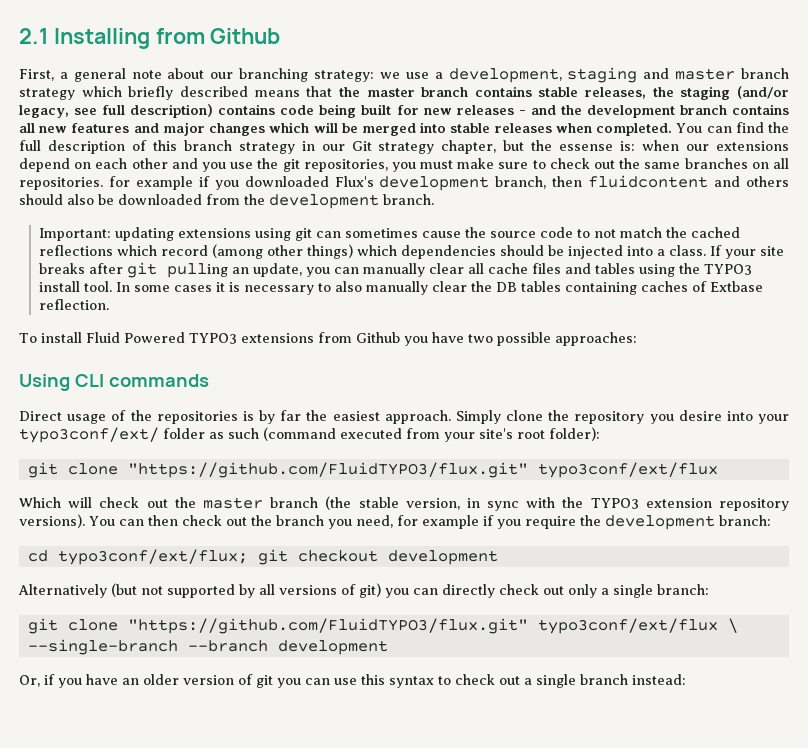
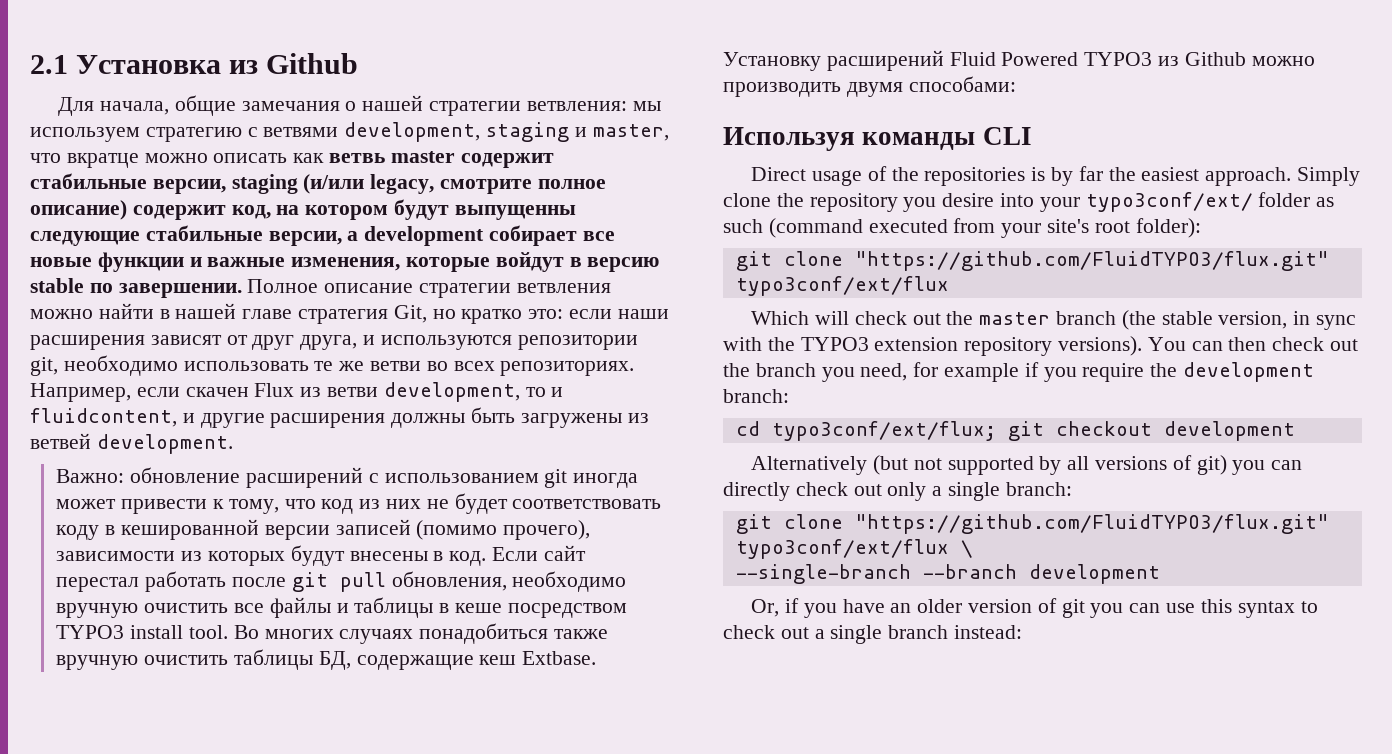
- 2.1 Installing from Github
+ 2.1 Установка из Github
- First, a general note about our branching strategy: we use a development, staging and master branch strategy which briefly described means that the master branch contains stable releases, the staging (and/or legacy, see full description) contains code being built for new releases - and the development branch contains all new features and major changes which will be merged into stable releases when completed. You can find the full description of this branch strategy in our Git strategy chapter, but the essense is: when our extensions depend on each other and you use the git repositories, you must make sure to check out the same branches on all repositories. for example if you downloaded Flux's development branch, then fluidcontent and others should also be downloaded from the development branch.
- Important: updating extensions using git can sometimes cause the source code to not match the cached reflections which record (among other things) which dependencies should be injected into a class. If your site breaks after git pulling an update, you can manually clear all cache files and tables using the TYPO3 install tool. In some cases it is necessary to also manually clear the DB tables containing caches of Extbase reflection.
- To install Fluid Powered TYPO3 extensions from Github you have two possible approaches:
- Using CLI commands
+ Для начала, общие замечания о нашей стратегии ветвления: мы используем стратегию с ветвями development, staging и master, что вкратце можно описать как ветвь master содержит стабильные версии, staging (и/или legacy, смотрите полное описание) содержит код, на котором будут выпущенны следующие стабильные версии, а development собирает все новые функции и важные изменения, которые войдут в версию stable по завершении. Полное описание стратегии ветвления можно найти в нашей главе стратегия Git, но кратко это: если наши расширения зависят от друг друга, и используются репозитории git, необходимо использовать те же ветви во всех репозиториях. Например, если скачен Flux из ветви development, то и fluidcontent, и другие расширения должны быть загружены из ветвей development.
+ Важно: обновление расширений с использованием git иногда может привести к тому, что код из них не будет соответствовать коду в кешированной версии записей (помимо прочего), зависимости из которых будут внесены в код. Если сайт перестал работать после git pull обновления, необходимо вручную очистить все файлы и таблицы в кеше посредством TYPO3 install tool. Во многих случаях понадобиться также вручную очистить таблицы БД, содержащие кеш Extbase.
+ Установку расширений Fluid Powered TYPO3 из Github можно производить двумя способами:
+ Используя команды CLI

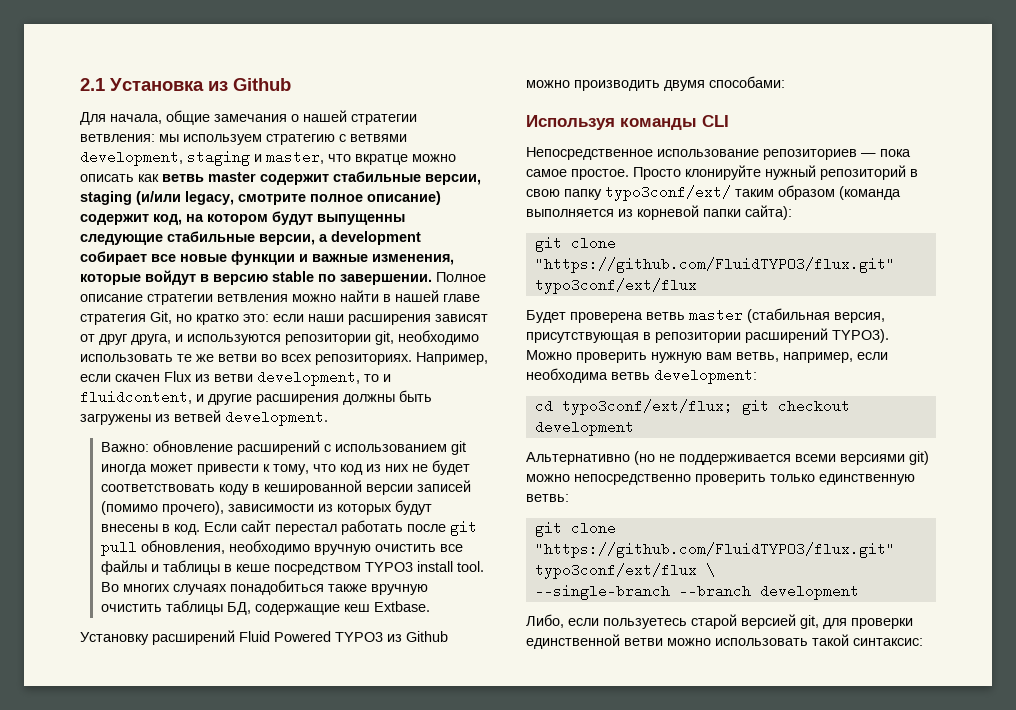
- Direct usage of the repositories is by far the easiest approach. Simply clone the repository you desire into your typo3conf/ext/ folder as such (command executed from your site's root folder):
+ Непосредственное использование репозиториев — пока самое простое. Просто клонируйте нужный репозиторий в свою папку typo3conf/ext/ таким образом (команда выполняется из корневой папки сайта):
  git clone "https://github.com/FluidTYPO3/flux.git" typo3conf/ext/flux
- Which will check out the master branch (the stable version, in sync with the TYPO3 extension repository versions). You can then check out the branch you need, for example if you require the development branch:
+ Будет проверена ветвь master (стабильная версия, присутствующая в репозитории расширений TYPO3). Можно проверить нужную вам ветвь, например, если необходима ветвь development:
- Alternatively (but not supported by all versions of git) you can directly check out only a single branch:
+ Альтернативно (но не поддерживается всеми версиями git) можно непосредственно проверить только единственную ветвь:
- Or, if you have an older version of git you can use this syntax to check out a single branch instead:
+ Либо, если пользуетесь старой версией git, для проверки единственной ветви можно использовать такой синтаксис:

